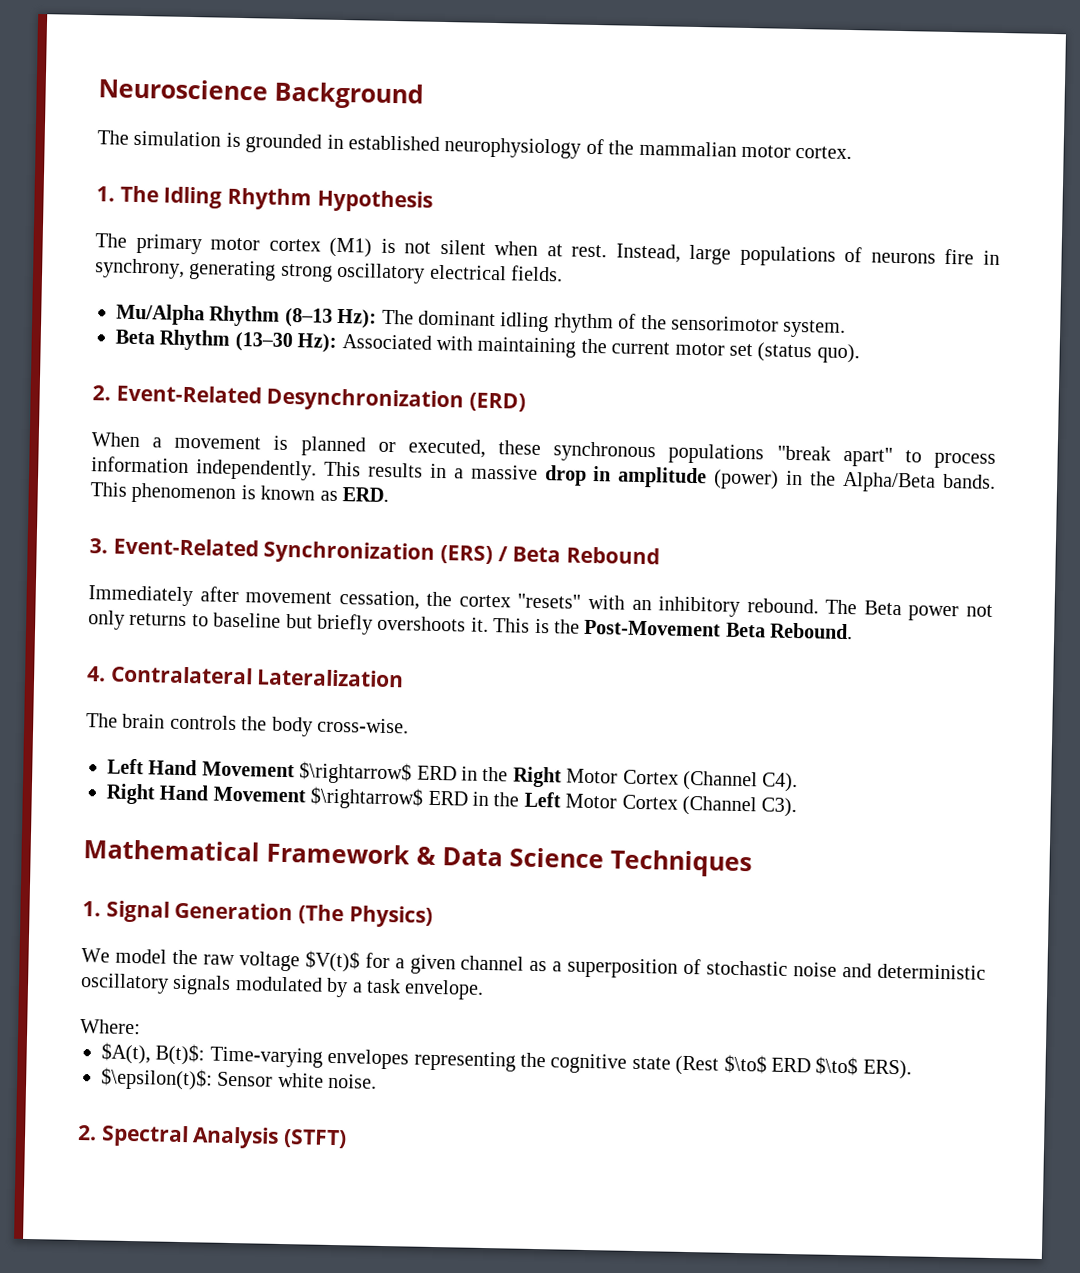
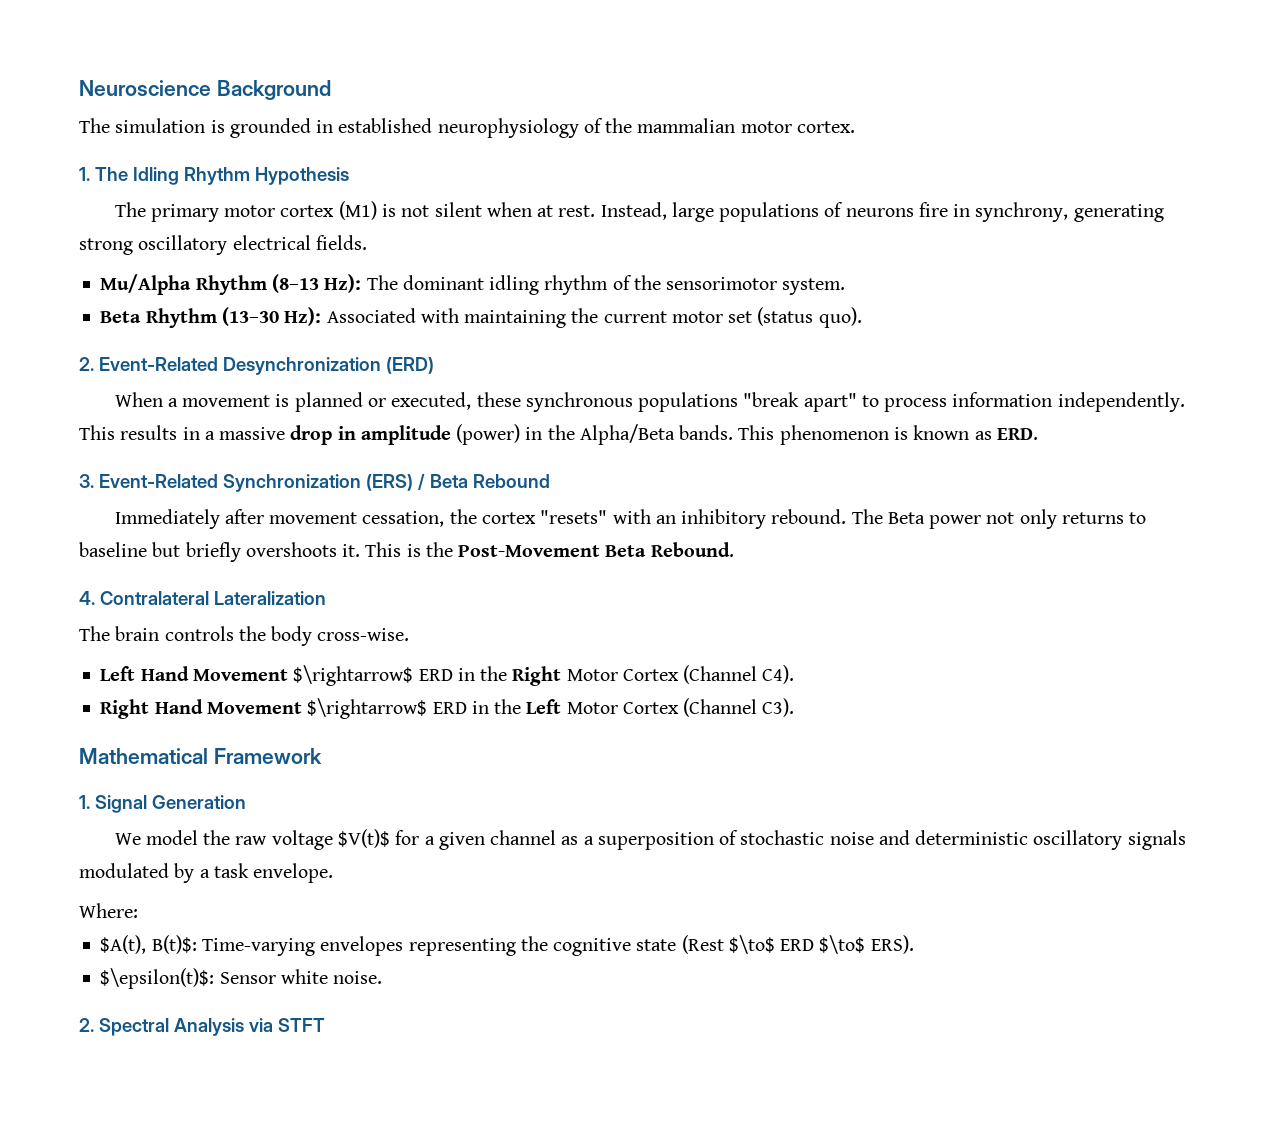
- Mathematical Framework & Data Science Techniques
+ Mathematical Framework
- 1. Signal Generation (The Physics)
+ 1. Signal Generation
- 2. Spectral Analysis (STFT)
+ 2. Spectral Analysis via STFT

